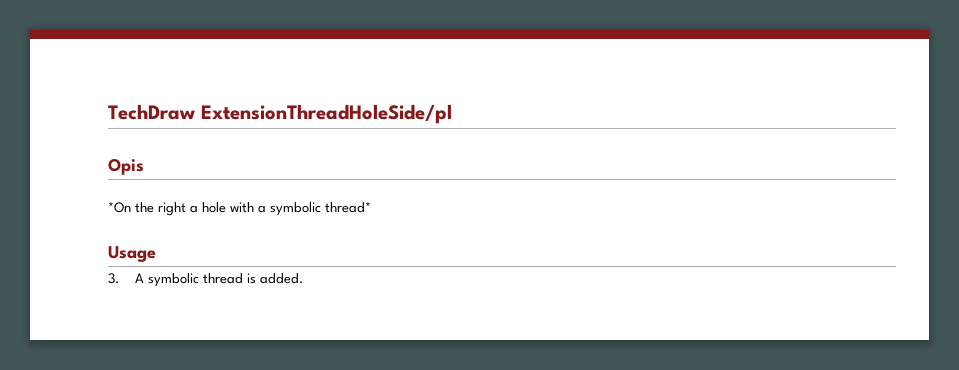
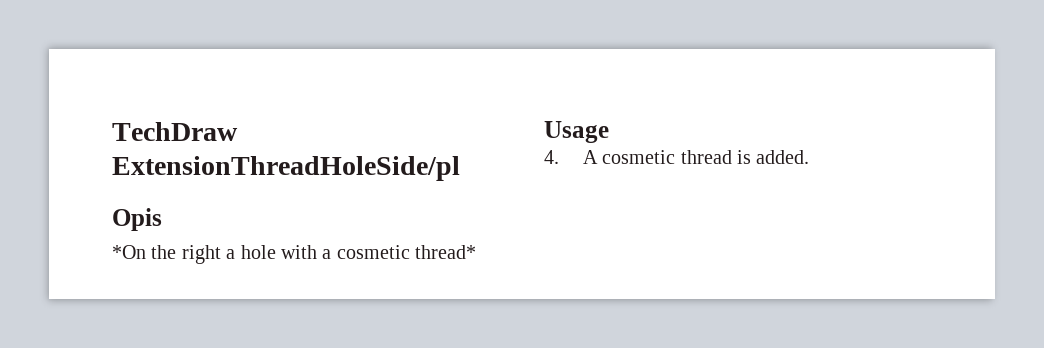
- *On the right a hole with a symbolic thread*
+ *On the right a hole with a cosmetic thread*
- 3. A symbolic thread is added.
+ 4. A cosmetic thread is added.

